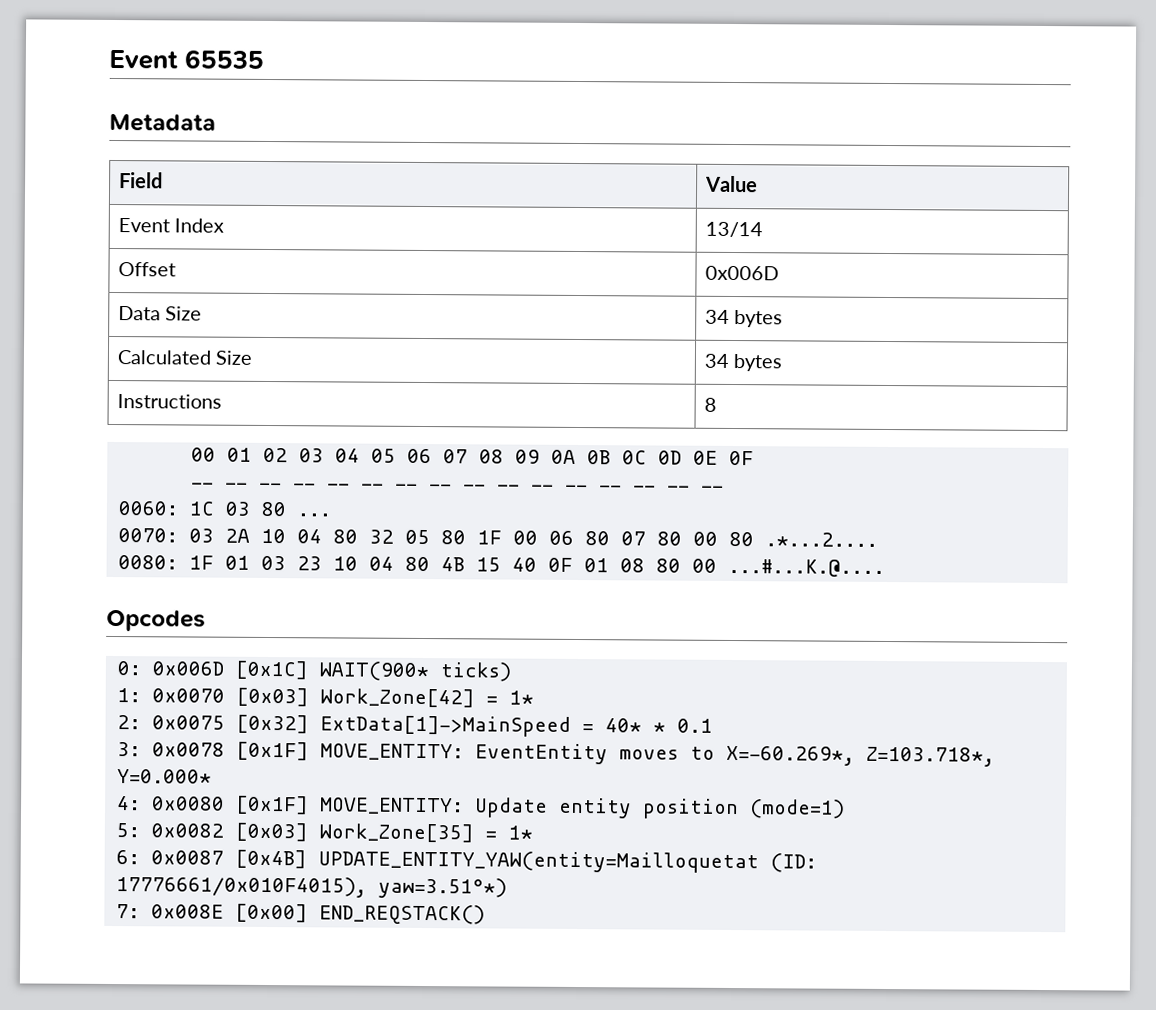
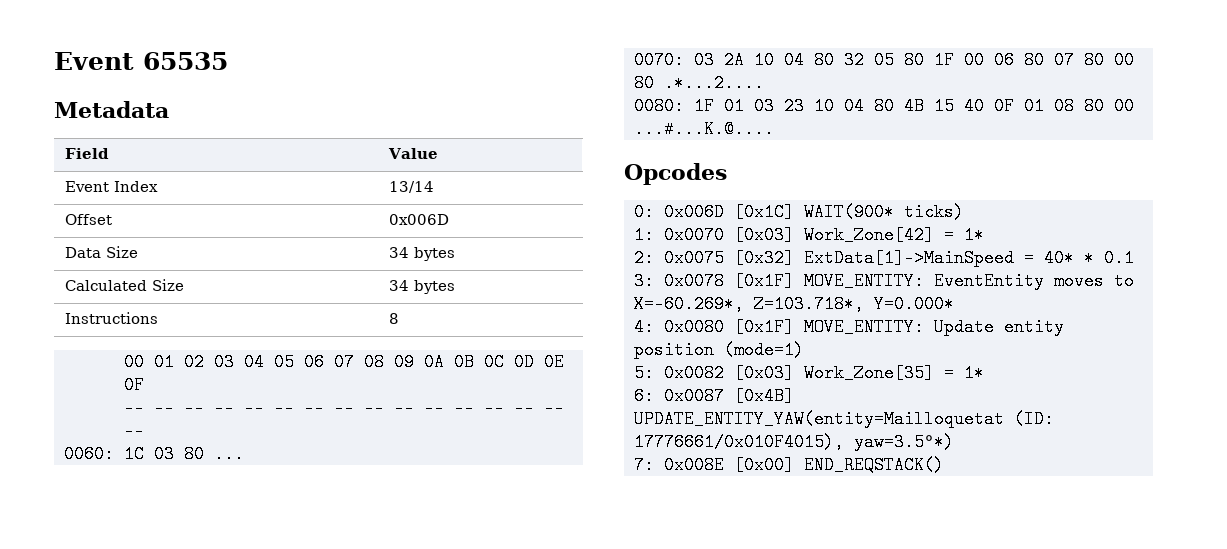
- 6: 0x0087 [0x4B] UPDATE_ENTITY_YAW(entity=Mailloquetat (ID: 17776661/0x010F4015), yaw=3.51°*)
+ 6: 0x0087 [0x4B] UPDATE_ENTITY_YAW(entity=Mailloquetat (ID: 17776661/0x010F4015), yaw=3.5°*)

